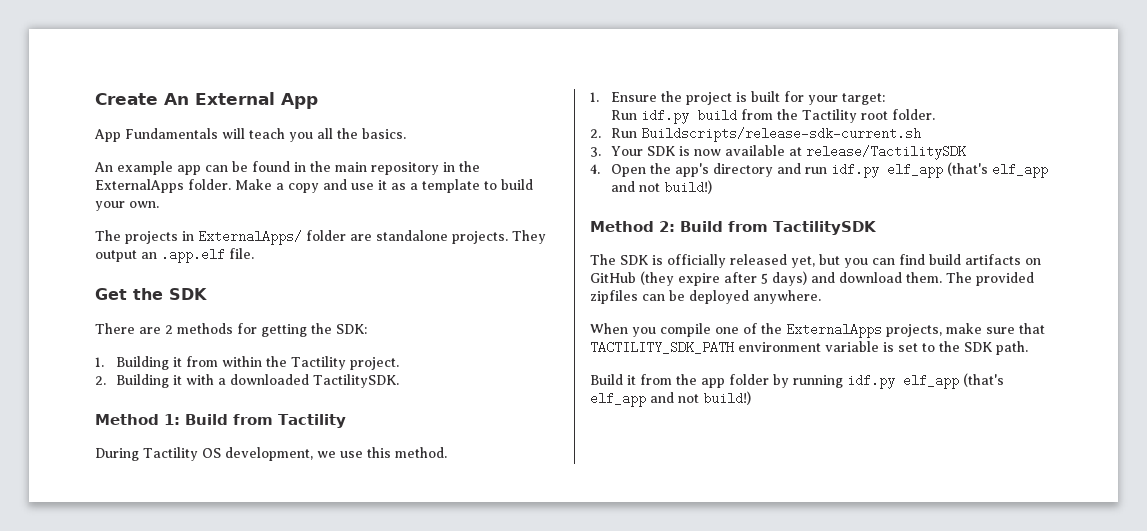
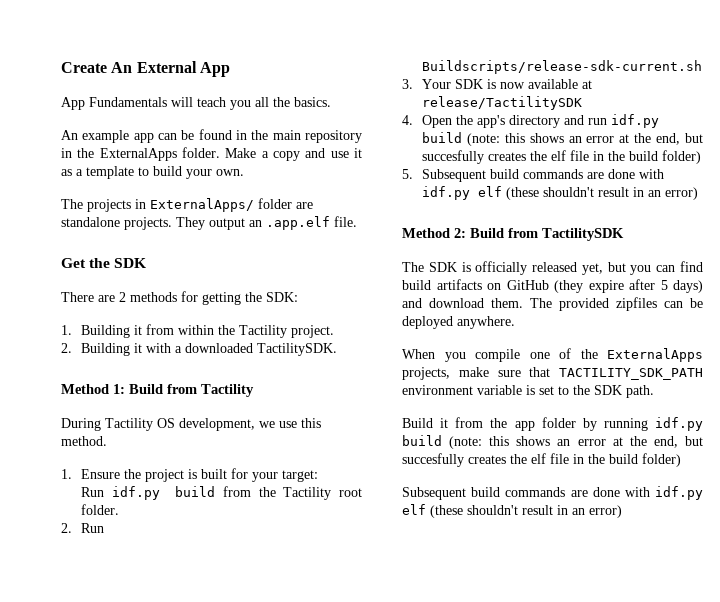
- 4. Open the app's directory and run idf.py elf_app (that's elf_app and not build!)
+ 4. Open the app's directory and run idf.py build (note: this shows an error at the end, but succesfully creates the elf file in the build folder)
+ 5. Subsequent build commands are done with idf.py elf (these shouldn't result in an error)
- Build it from the app folder by running idf.py elf_app (that's elf_app and not build!)
+ Build it from the app folder by running idf.py build (note: this shows an error at the end, but succesfully creates the elf file in the build folder)
+ Subsequent build commands are done with idf.py elf (these shouldn't result in an error)

